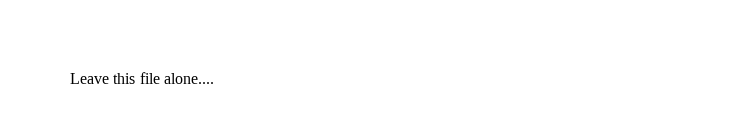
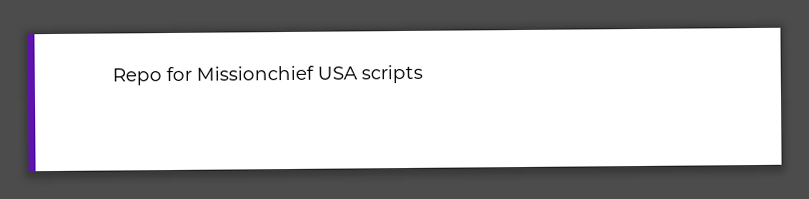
- Leave this file alone....
+ Repo for Missionchief USA scripts

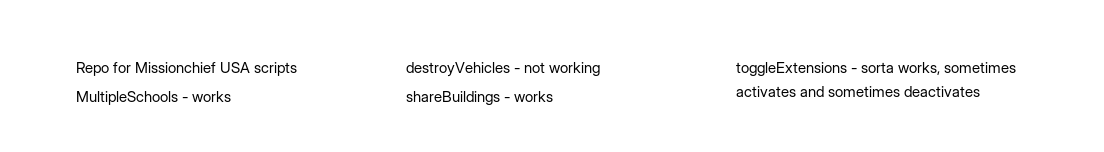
+ MultipleSchools - works
+ destroyVehicles - not working
+ shareBuildings - works
+ toggleExtensions - sorta works, sometimes activates and sometimes deactivates

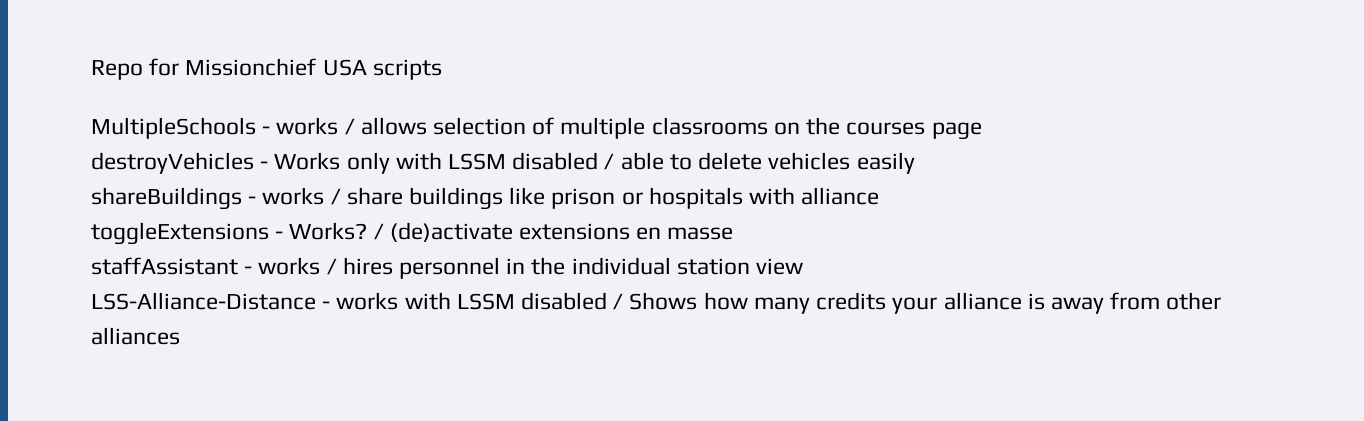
- MultipleSchools - works
- destroyVehicles - not working
- shareBuildings - works
- toggleExtensions - sorta works, sometimes activates and sometimes deactivates
+ MultipleSchools - works / allows selection of multiple classrooms on the courses page
+ destroyVehicles - Works only with LSSM disabled / able to delete vehicles easily
+ shareBuildings - works / share buildings like prison or hospitals with alliance
+ toggleExtensions - Works? / (de)activate extensions en masse
+ staffAssistant - works / hires personnel in the individual station view
+ LSS-Alliance-Distance - works with LSSM disabled / Shows how many credits your alliance is away from other alliances

